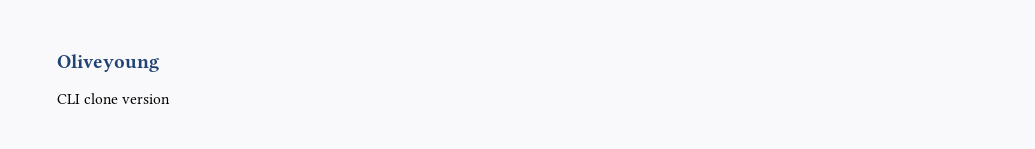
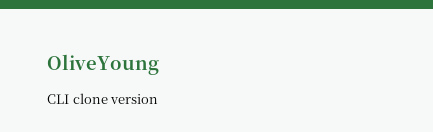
- Oliveyoung
+ OliveYoung

